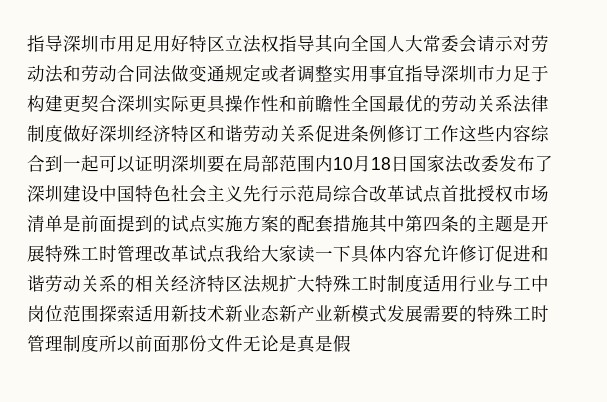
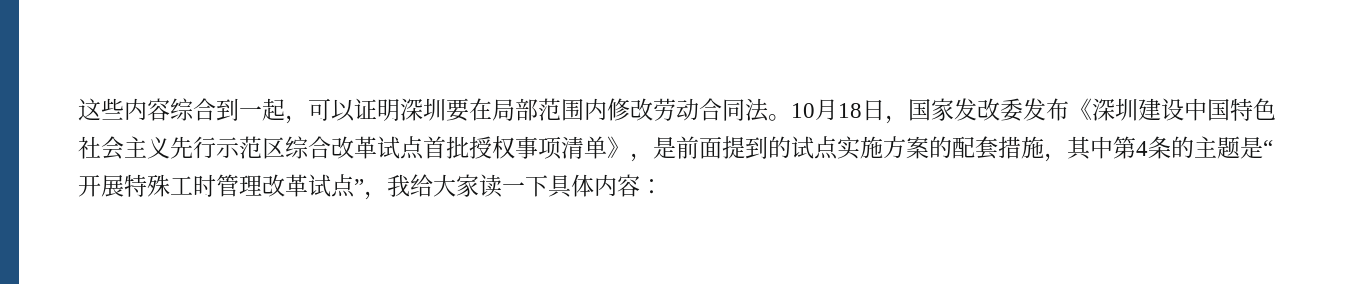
- 指导深圳市用足用好特区立法权指导其向全国人大常委会请示对劳动法和劳动合同法做变通规定或者调整实用事宜指导深圳市力足于构建更契合深圳实际更具操作性和前瞻性全国最优的劳动关系法律制度做好深圳经济特区和谐劳动关系促进条例修订工作这些内容综合到一起可以证明深圳要在局部范围内10月18日国家法改委发布了深圳建设中国特色社会主义先行示范局综合改革试点首批授权市场清单是前面提到的试点实施方案的配套措施其中第四条的主题是开展特殊工时管理改革试点我给大家读一下具体内容允许修订促进和谐劳动关系的相关经济特区法规扩大特殊工时制度适用行业与工中岗位范围探索适用新技术新业态新产业新模式发展需要的特殊工时管理制度所以前面那份文件无论是真是假
+ 这些内容综合到一起，可以证明深圳要在局部范围内修改劳动合同法。10月18日，国家发改委发布《深圳建设中国特色社会主义先行示范区综合改革试点首批授权事项清单》，是前面提到的试点实施方案的配套措施，其中第4条的主题是“开展特殊工时管理改革试点”，我给大家读一下具体内容：

